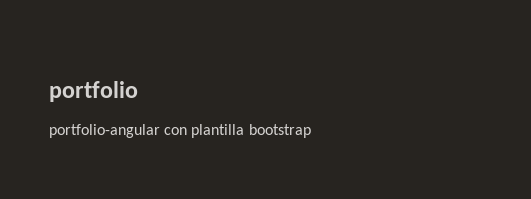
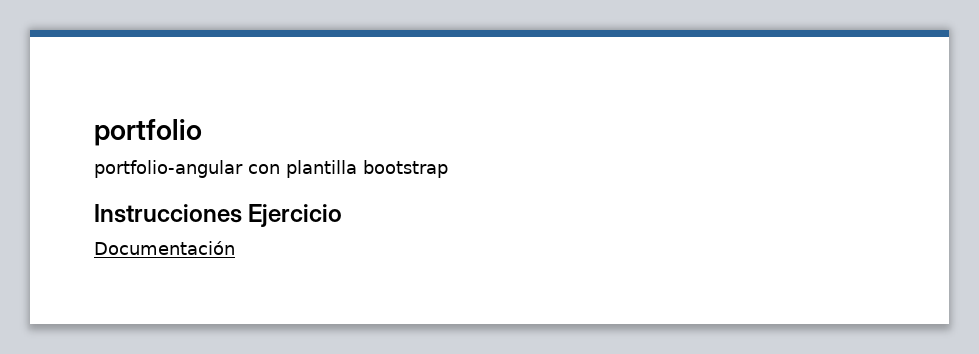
+ Instrucciones Ejercicio
+ Documentación

